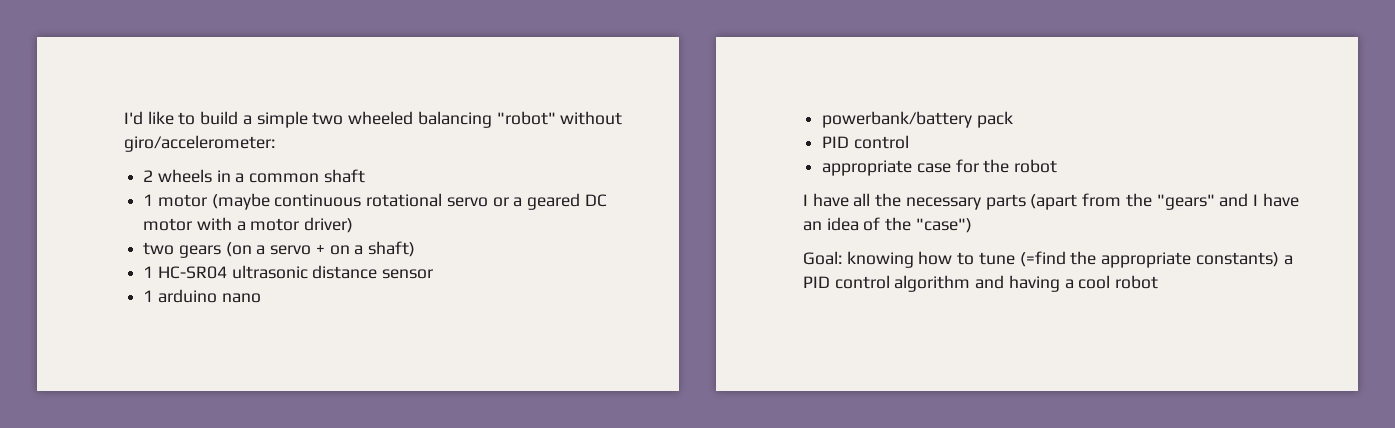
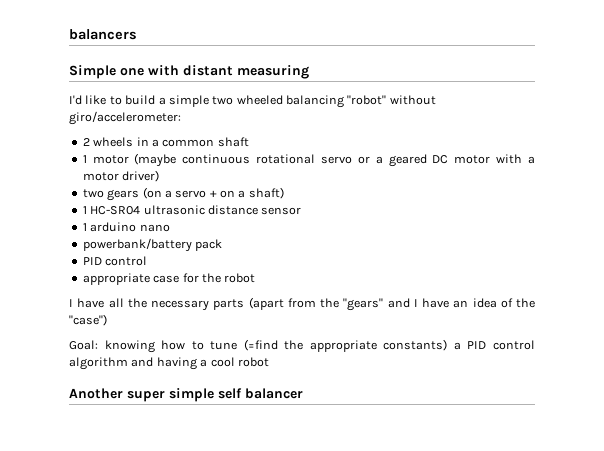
+ balancers
+ Simple one with distant measuring
+ Another super simple self balancer

